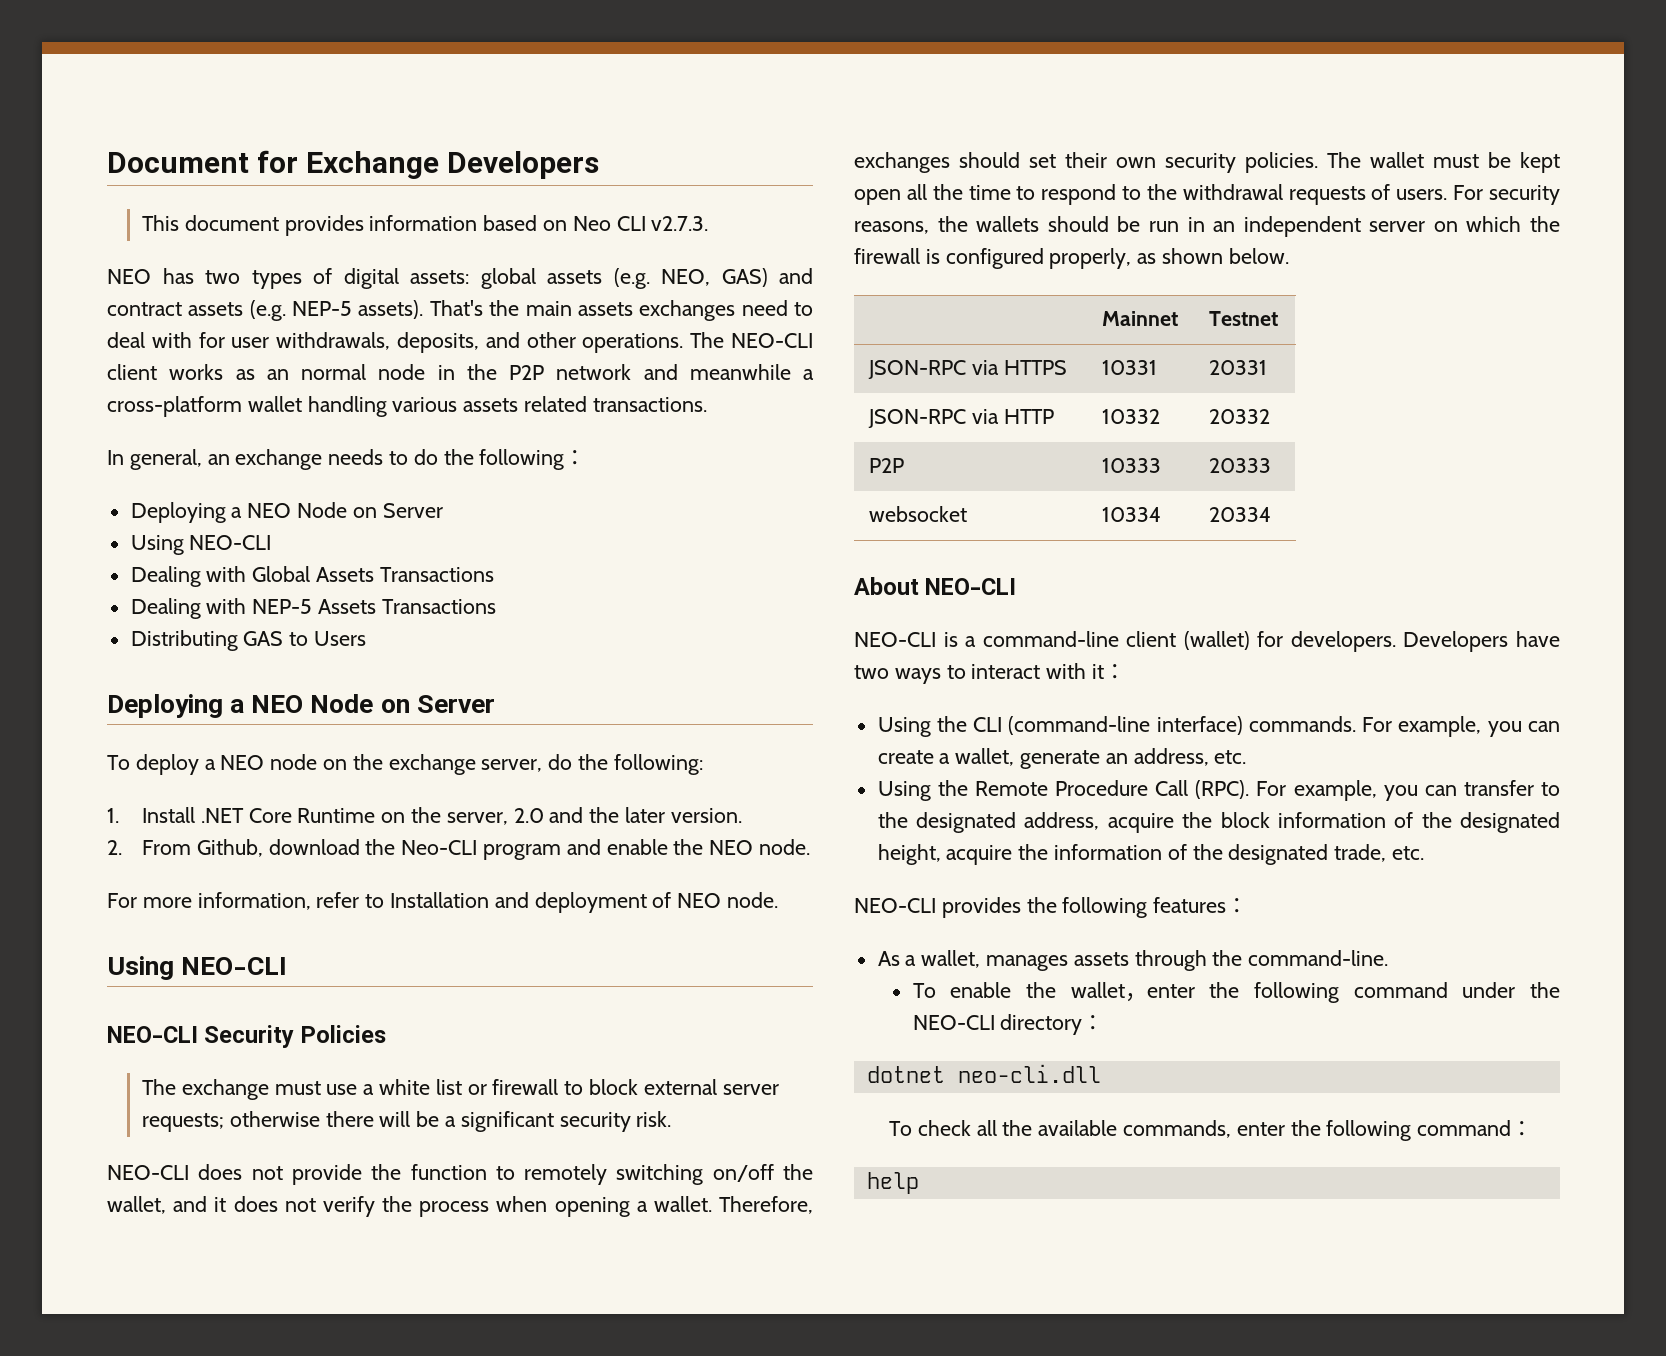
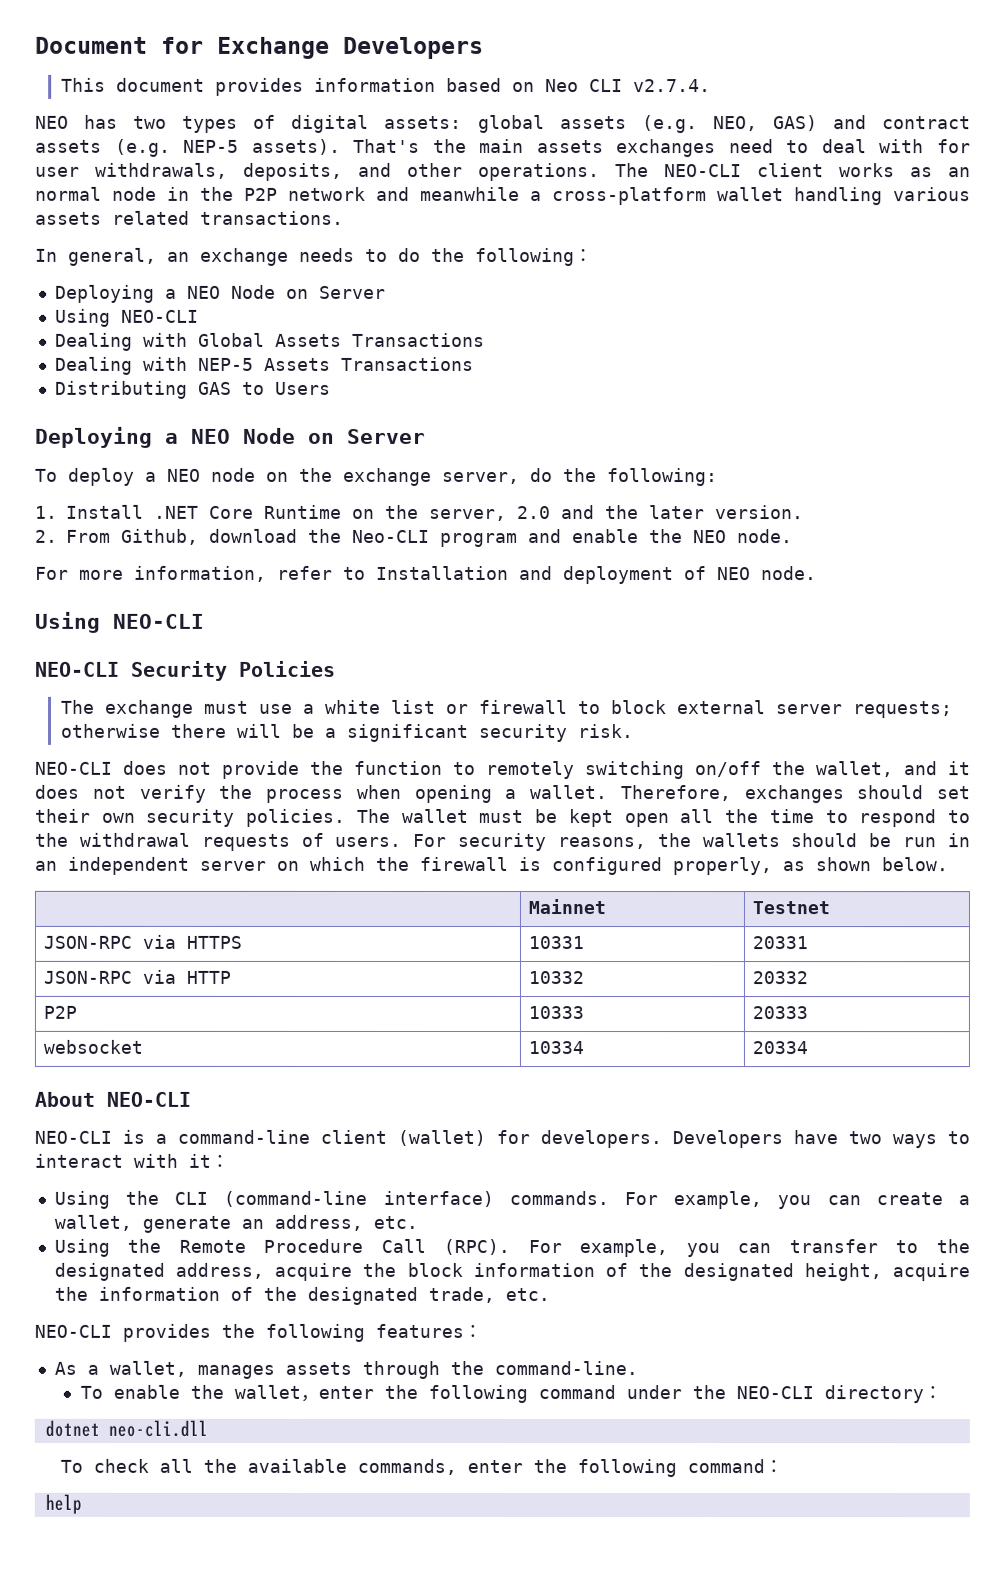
- This document provides information based on Neo CLI v2.7.3.
+ This document provides information based on Neo CLI v2.7.4.

